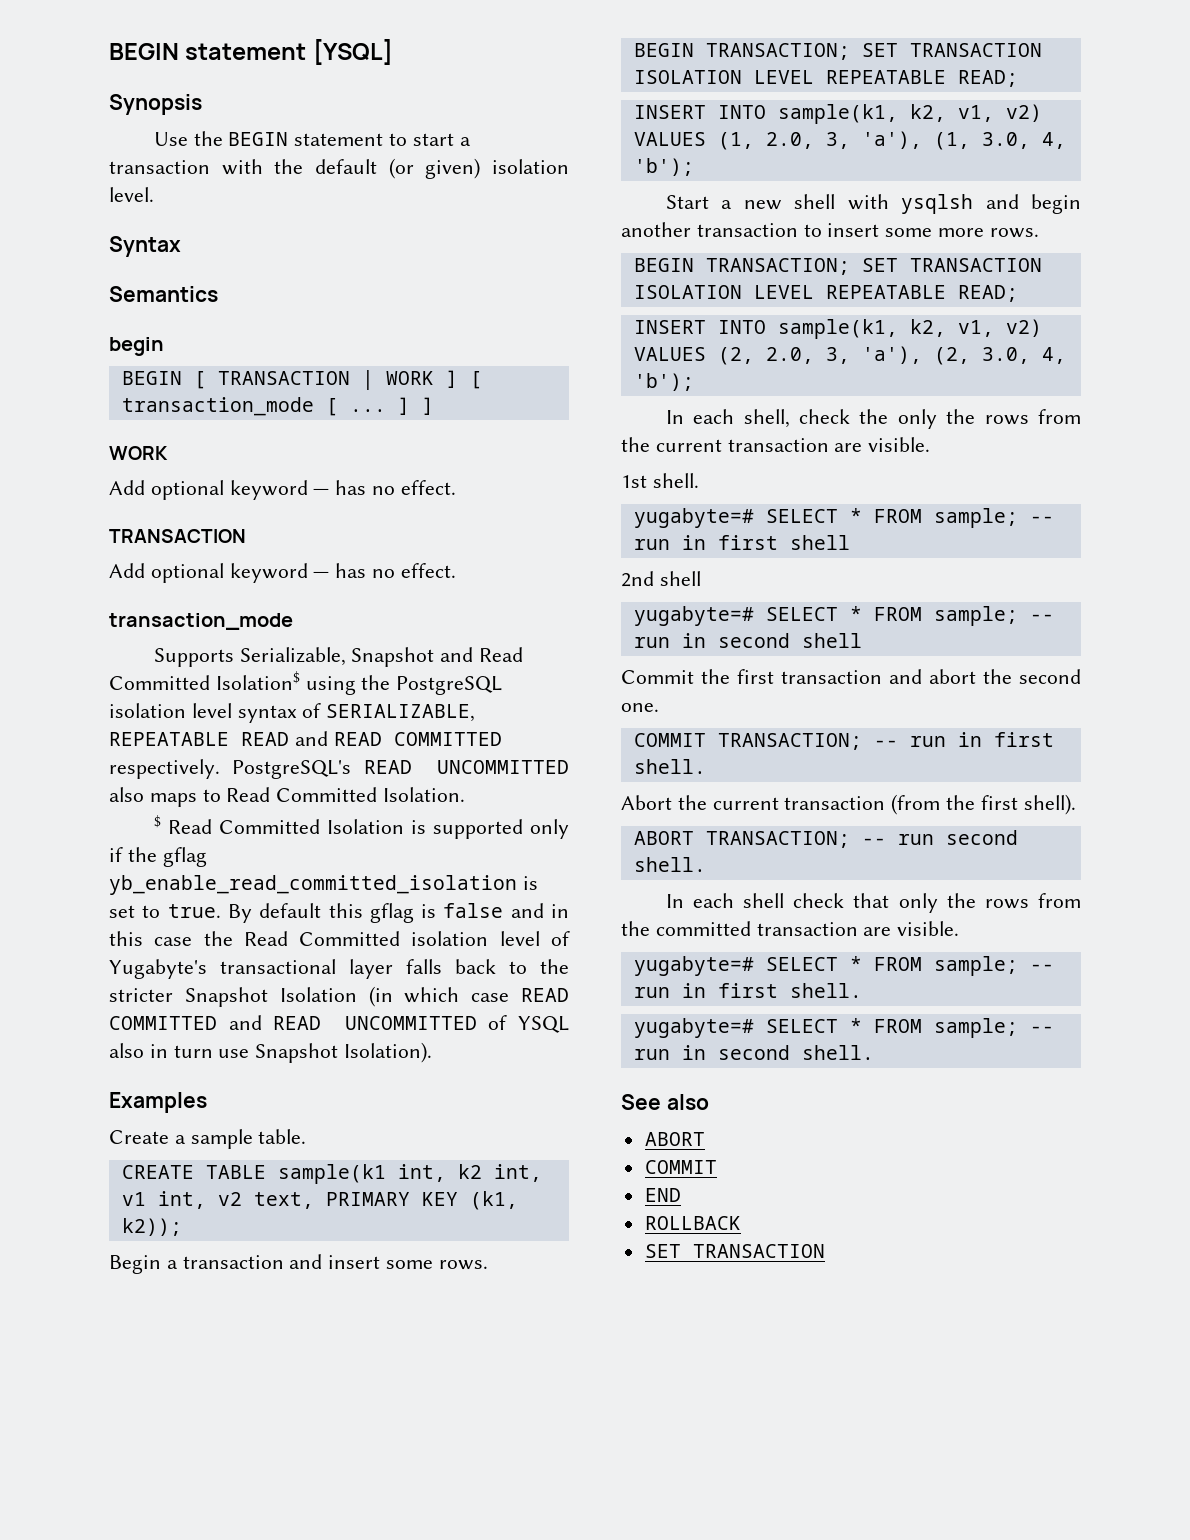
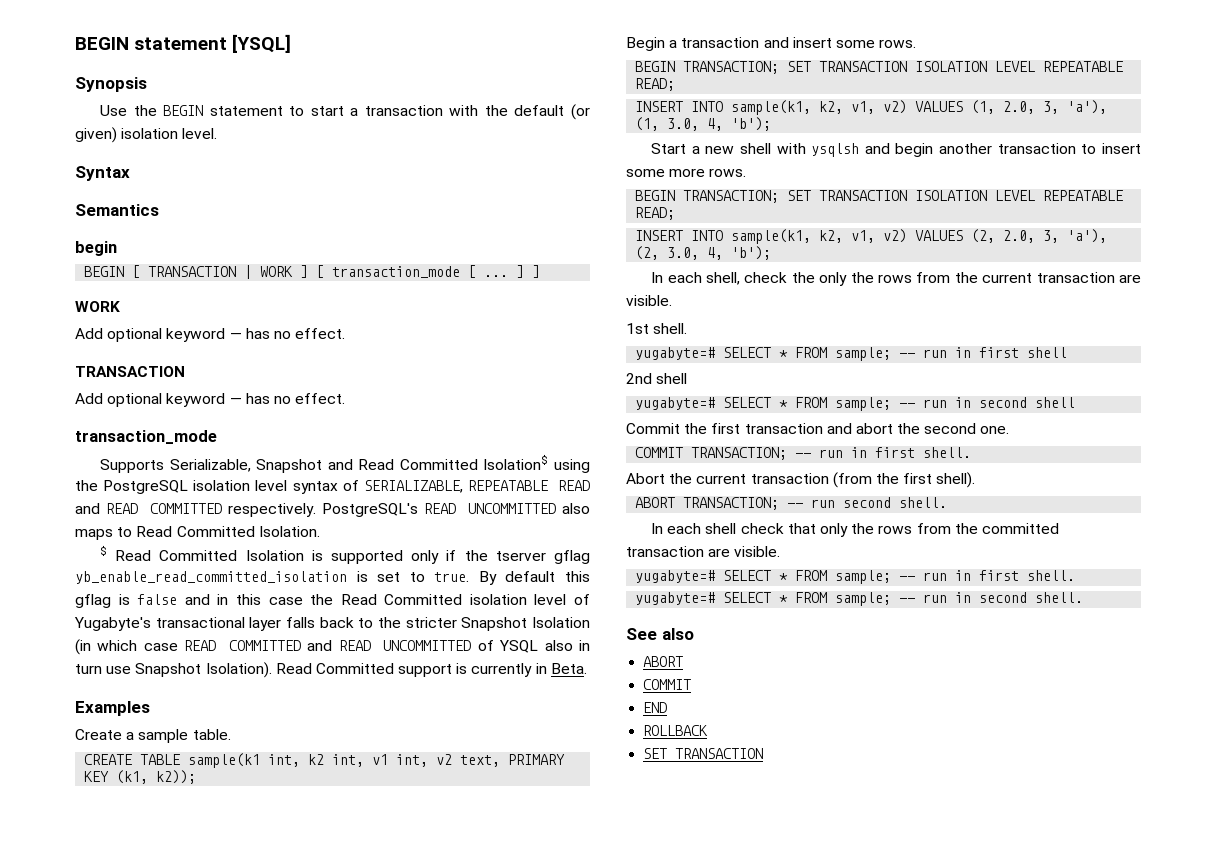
- $ Read Committed Isolation is supported only if the gflag yb_enable_read_committed_isolation is set to true.
+ $ Read Committed Isolation is supported only if the tserver gflag yb_enable_read_committed_isolation is set to true.
+ Read Committed support is currently in Beta.

